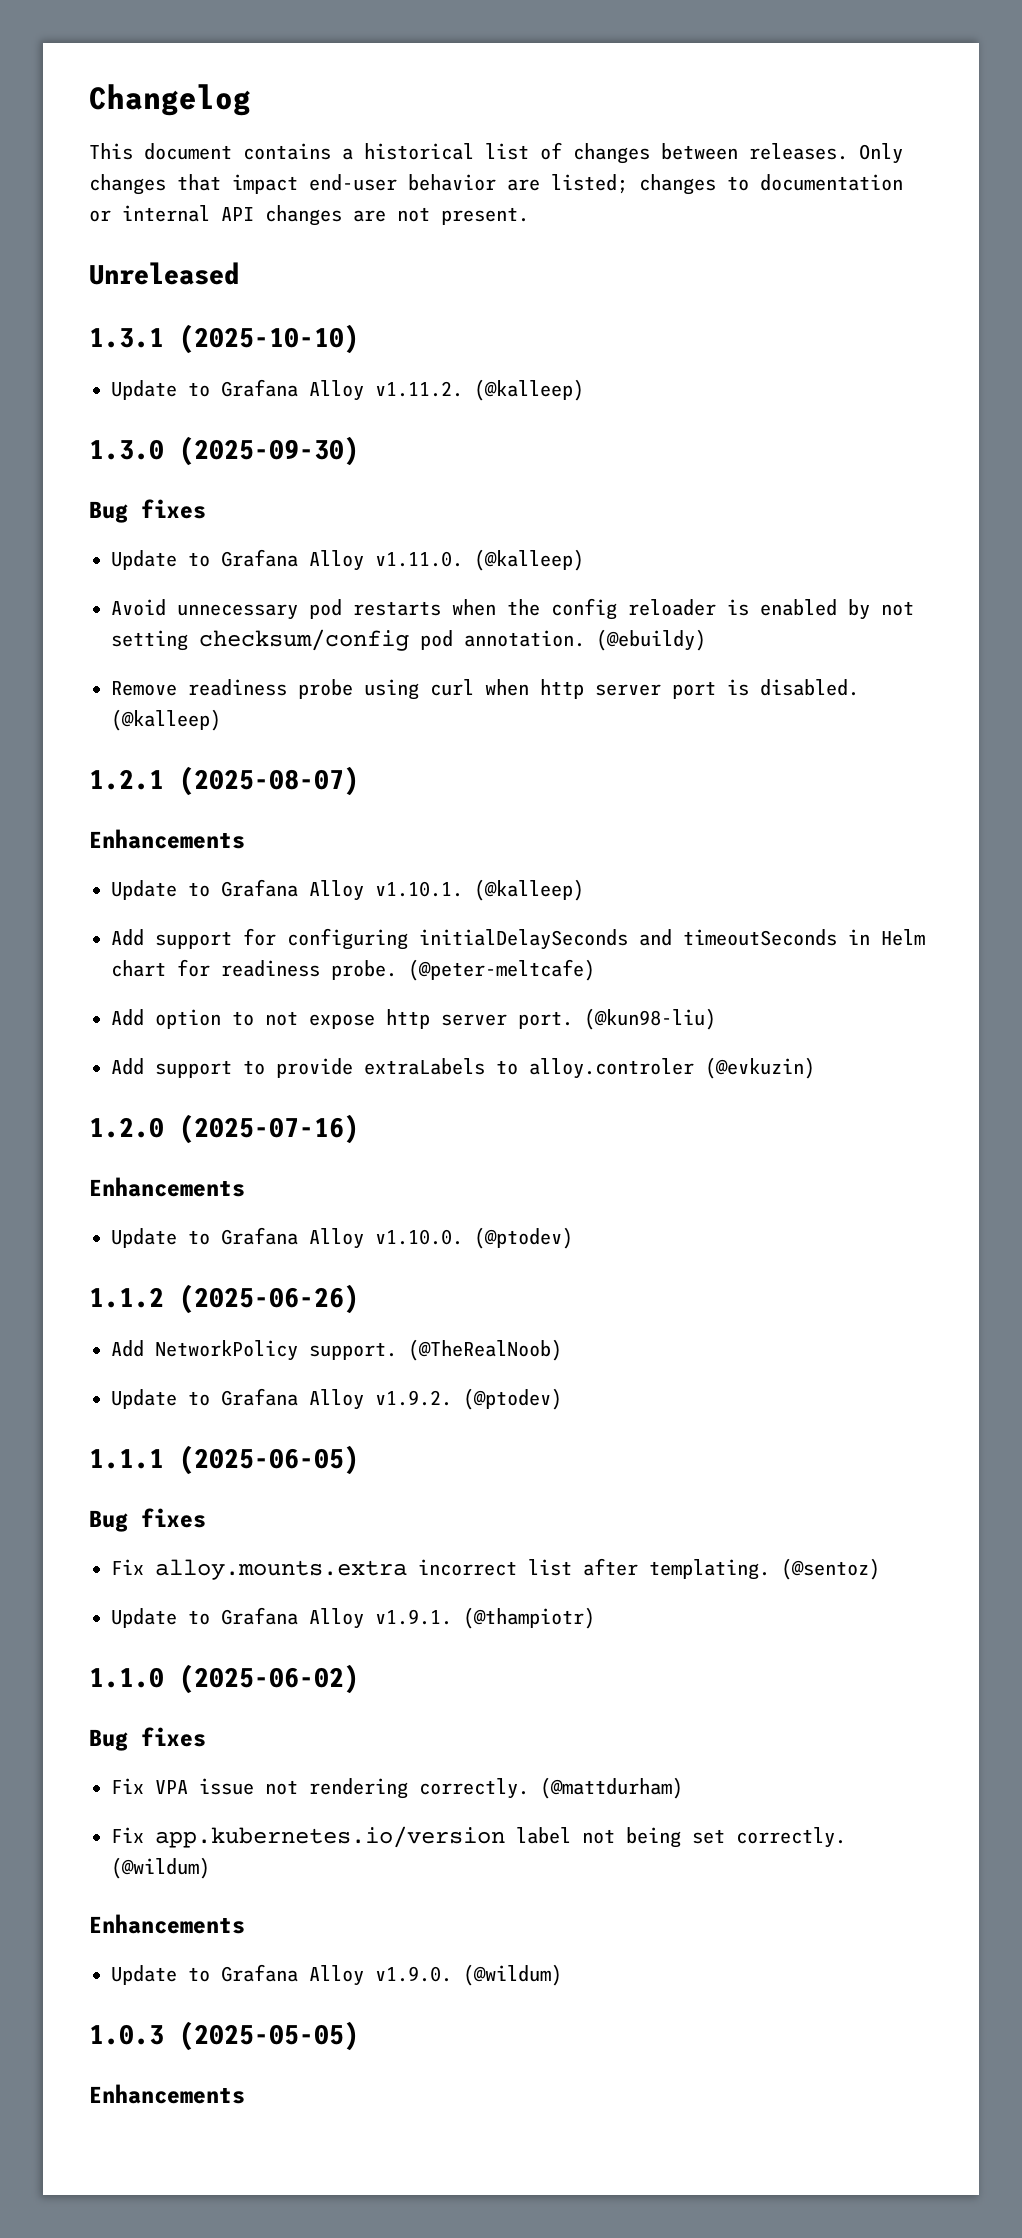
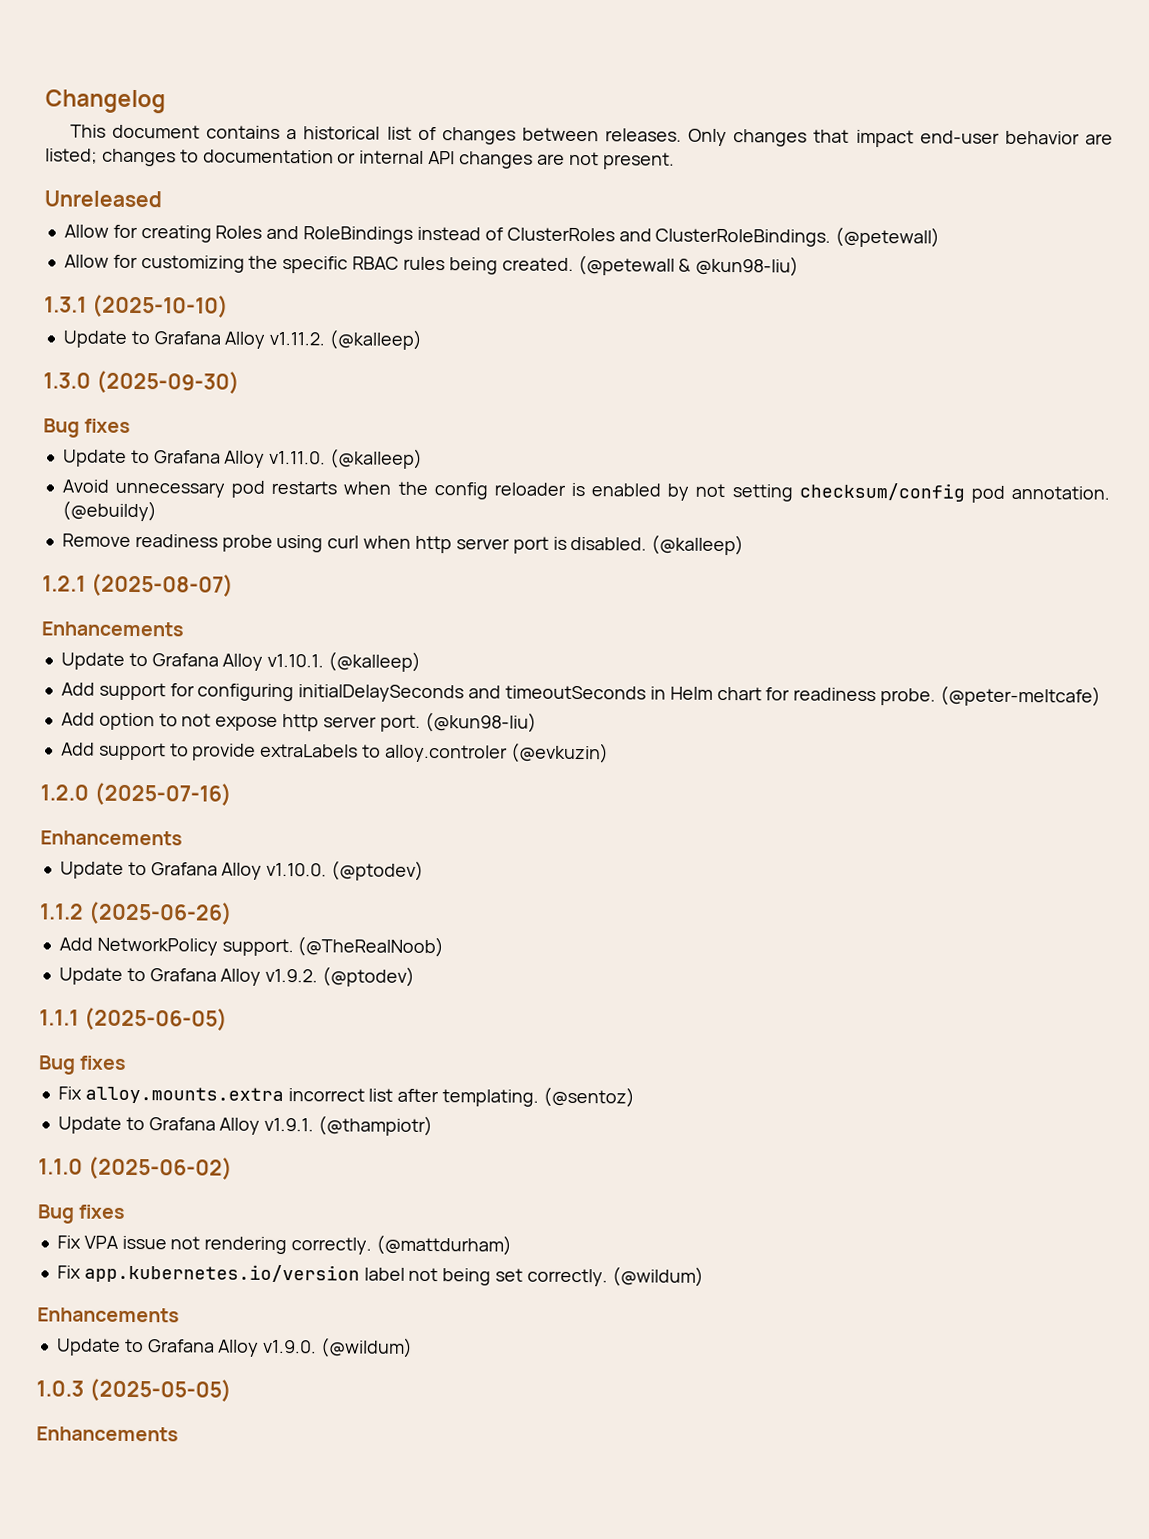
+ Allow for creating Roles and RoleBindings instead of ClusterRoles and ClusterRoleBindings. (@petewall)
+ Allow for customizing the specific RBAC rules being created. (@petewall & @kun98-liu)

